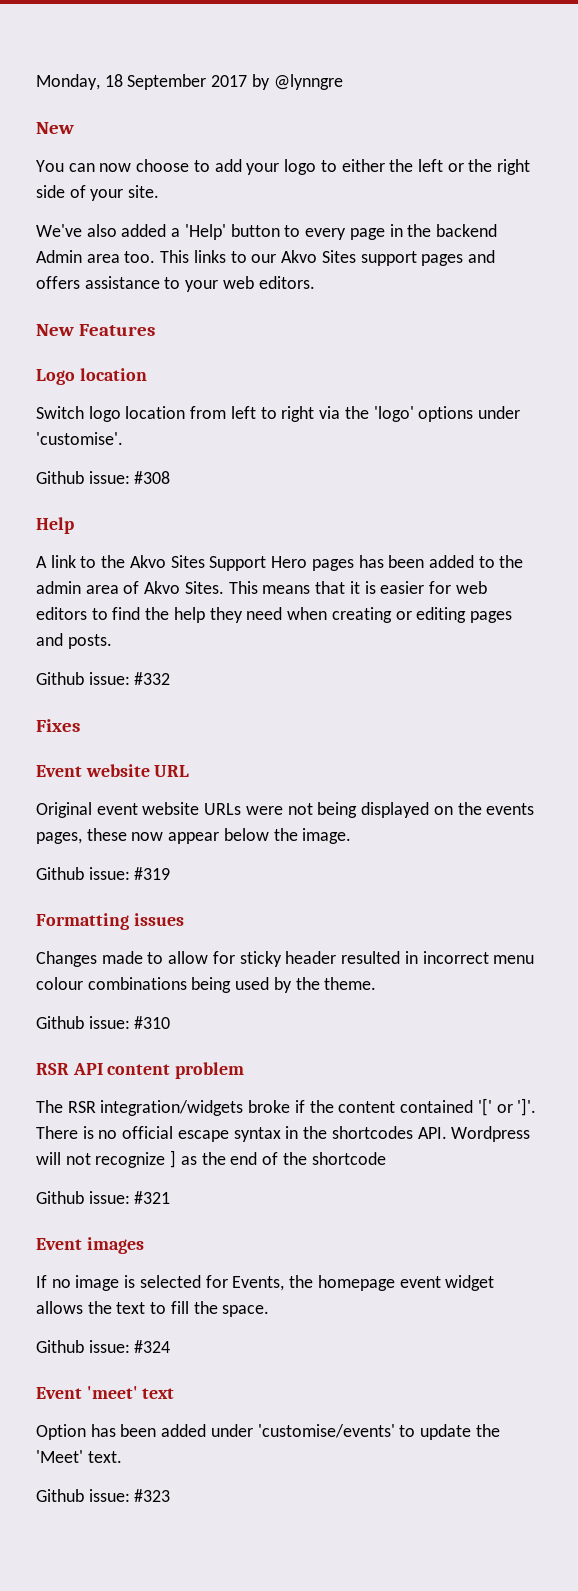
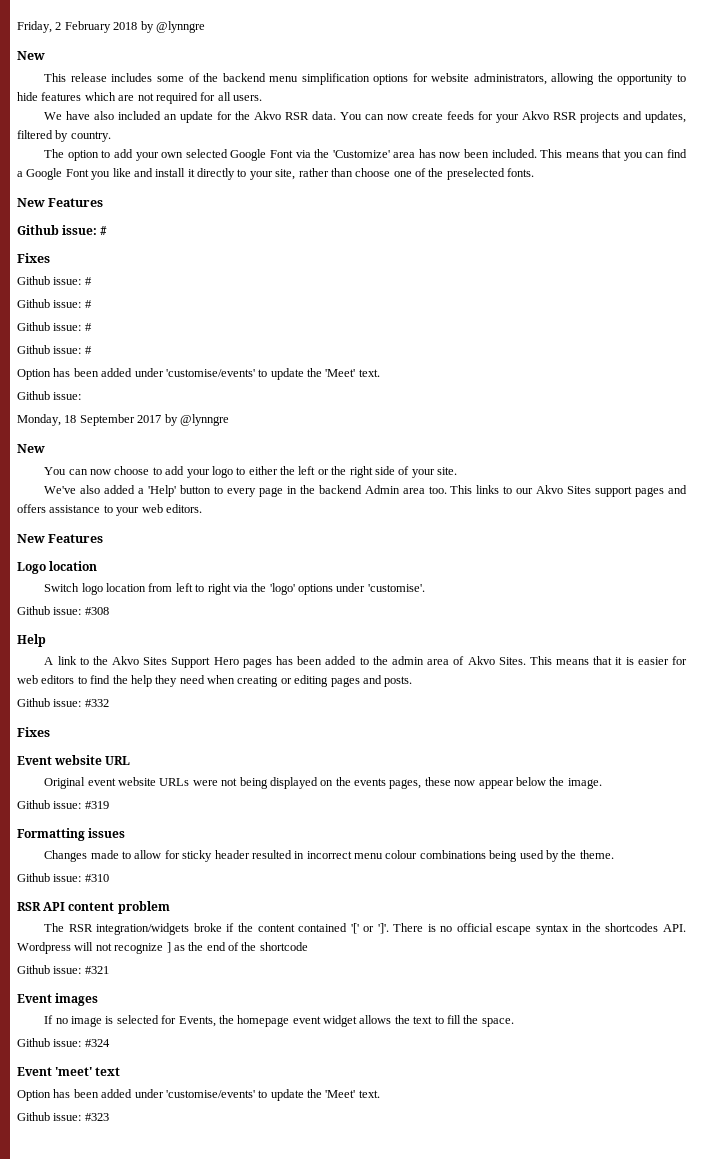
+ Friday, 2 February 2018 by @lynngre
+ New
+ This release includes some of the backend menu simplification options for website administrators, allowing the opportunity to hide features which are not required for all users.
+ We have also included an update for the Akvo RSR data. You can now create feeds for your Akvo RSR projects and updates, filtered by country.
+ The option to add your own selected Google Font via the 'Customize' area has now been included. This means that you can find a Google Font you like and install it directly to your site, rather than choose one of the preselected fonts.
+ New Features
+ Github issue: #
+ Fixes
+ Github issue: #
+ Github issue: #
+ Github issue: #
+ Github issue: #
+ Option has been added under 'customise/events' to update the 'Meet' text.
+ Github issue:

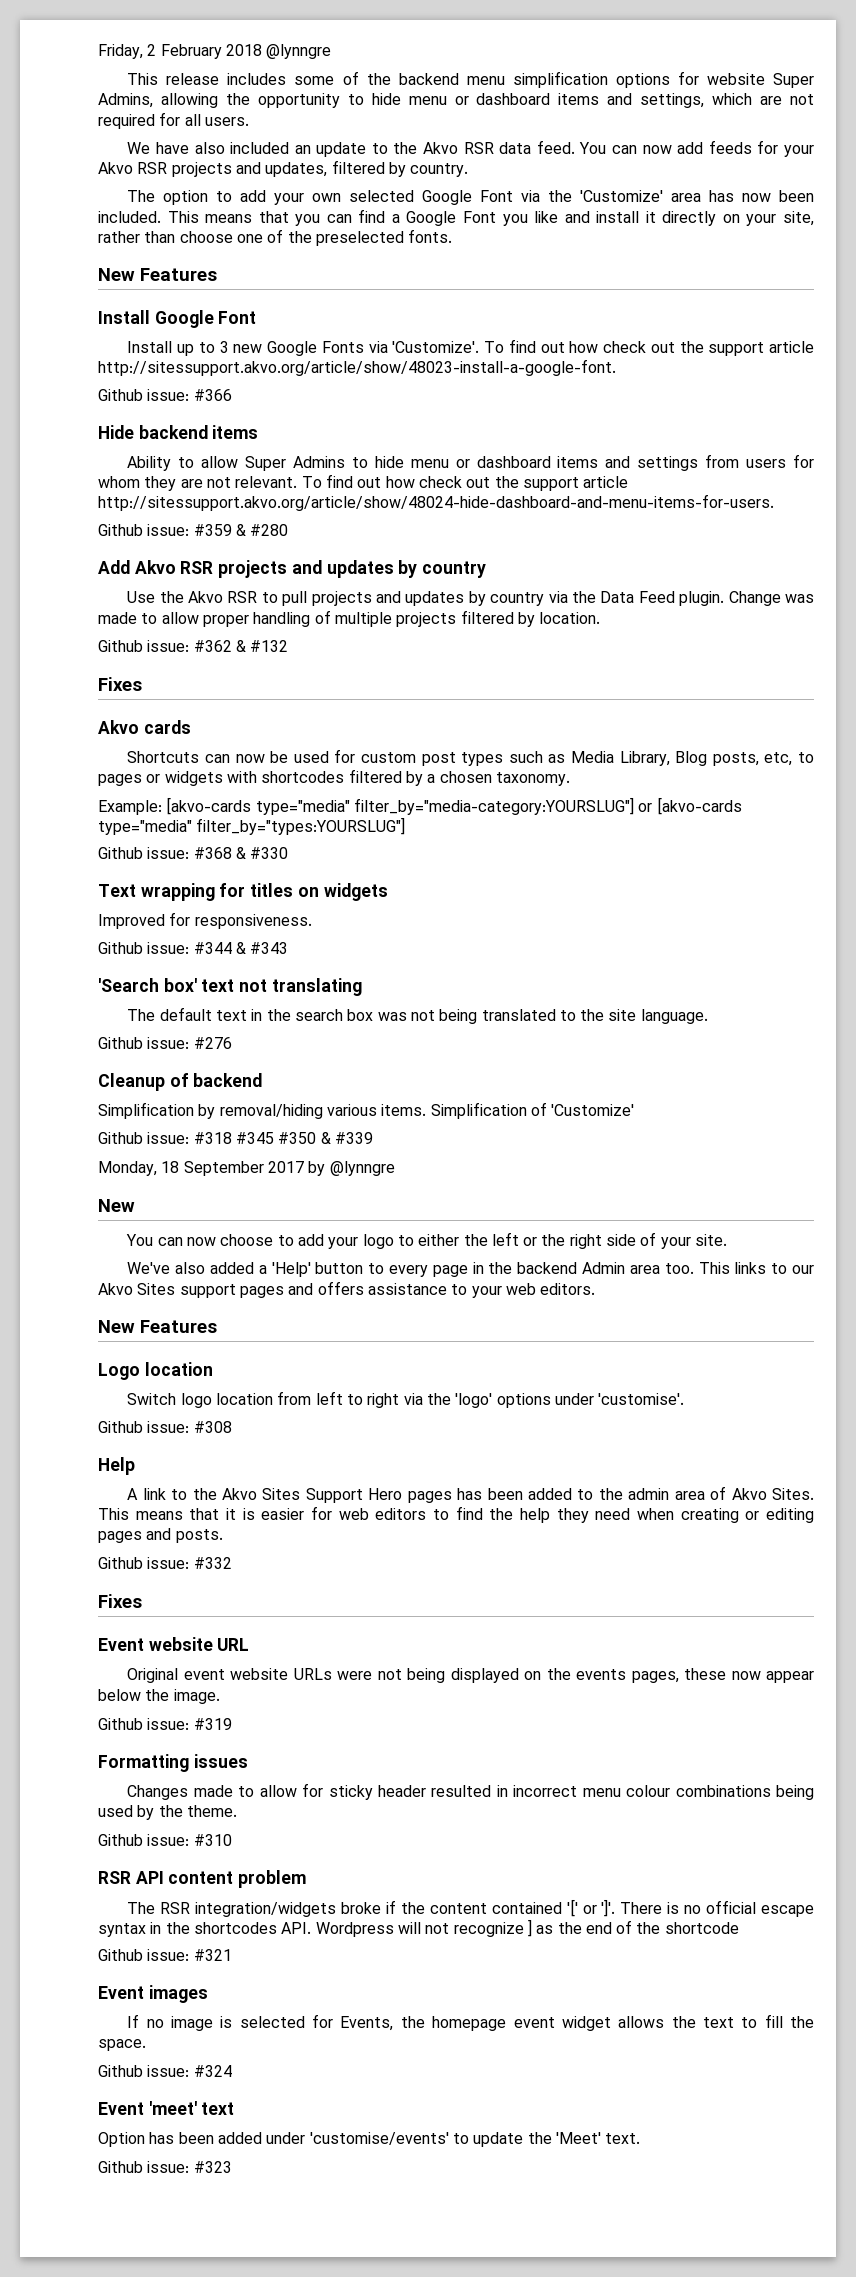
- Friday, 2 February 2018 by @lynngre
- New
+ Friday, 2 February 2018 @lynngre
- This release includes some of the backend menu simplification options for website administrators, allowing the opportunity to hide features which are not required for all users.
+ This release includes some of the backend menu simplification options for website Super Admins, allowing the opportunity to hide menu or dashboard items and settings, which are not required for all users.
- We have also included an update for the Akvo RSR data. You can now create feeds for your Akvo RSR projects and updates, filtered by country.
+ We have also included an update to the Akvo RSR data feed. You can now add feeds for your Akvo RSR projects and updates, filtered by country.
- This means that you can find a Google Font you like and install it directly to your site, rather than choose one of the preselected fonts.
+ This means that you can find a Google Font you like and install it directly on your site, rather than choose one of the preselected fonts.
  New Features
- Github issue: #
+ Install Google Font
+ Install up to 3 new Google Fonts via 'Customize'. To find out how check out the support article http://sitessupport.akvo.org/article/show/48023-install-a-google-font.
+ Github issue: #366
+ Hide backend items
+ Ability to allow Super Admins to hide menu or dashboard items and settings from users for whom they are not relevant. To find out how check out the support article http://sitessupport.akvo.org/article/show/48024-hide-dashboard-and-menu-items-for-users.
+ Github issue: #359 & #280
+ Add Akvo RSR projects and updates by country
+ Use the Akvo RSR to pull projects and updates by country via the Data Feed plugin. Change was made to allow proper handling of multiple projects filtered by location.
+ Github issue: #362 & #132
  Fixes
- Github issue: #
- Github issue: #
- Github issue: #
- Github issue: #
- Option has been added under 'customise/events' to update the 'Meet' text.
- Github issue:
+ Akvo cards
+ Shortcuts can now be used for custom post types such as Media Library, Blog posts, etc, to pages or widgets with shortcodes filtered by a chosen taxonomy.
+ Example: [akvo-cards type="media" filter_by="media-category:YOURSLUG"] or [akvo-cards type="media" filter_by="types:YOURSLUG"]
+ Github issue: #368 & #330
+ Text wrapping for titles on widgets
+ Improved for responsiveness.
+ Github issue: #344 & #343
+ 'Search box' text not translating
+ The default text in the search box was not being translated to the site language.
+ Github issue: #276
+ Cleanup of backend
+ Simplification by removal/hiding various items. Simplification of 'Customize'
+ Github issue: #318 #345 #350 & #339

